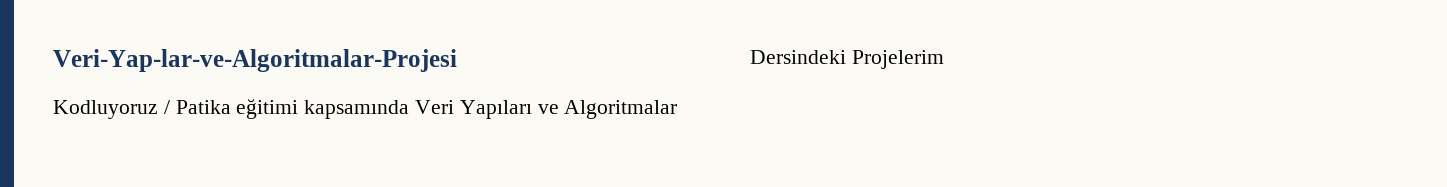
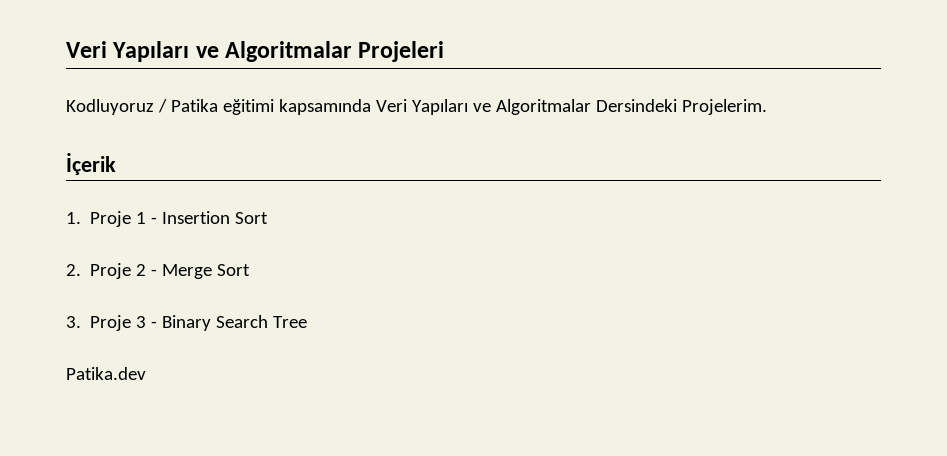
- Veri-Yap-lar-ve-Algoritmalar-Projesi
+ Veri Yapıları ve Algoritmalar Projeleri
- Kodluyoruz / Patika eğitimi kapsamında Veri Yapıları ve Algoritmalar Dersindeki Projelerim
+ Kodluyoruz / Patika eğitimi kapsamında Veri Yapıları ve Algoritmalar Dersindeki Projelerim.
+ İçerik
+ 1. Proje 1 - Insertion Sort
+ 2. Proje 2 - Merge Sort
+ 3. Proje 3 - Binary Search Tree
+ Patika.dev

